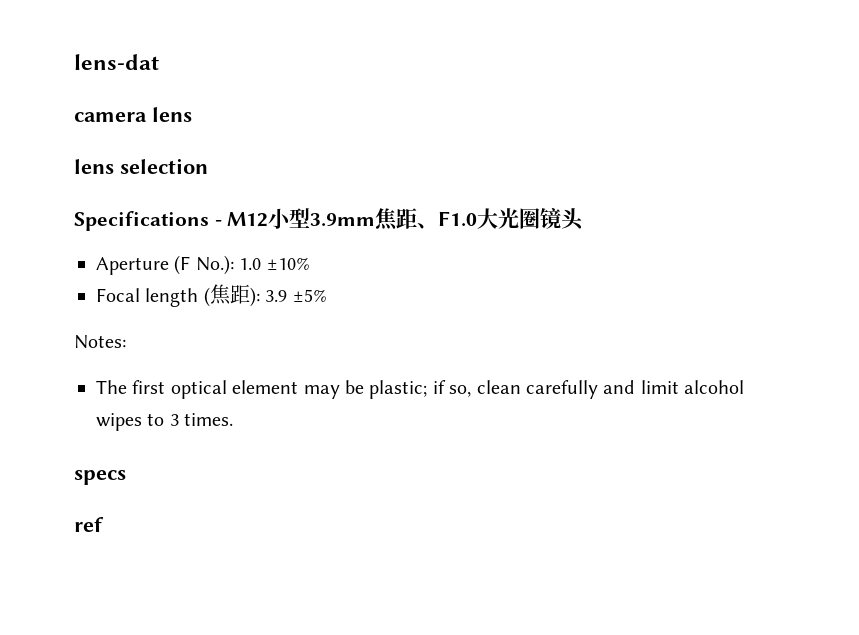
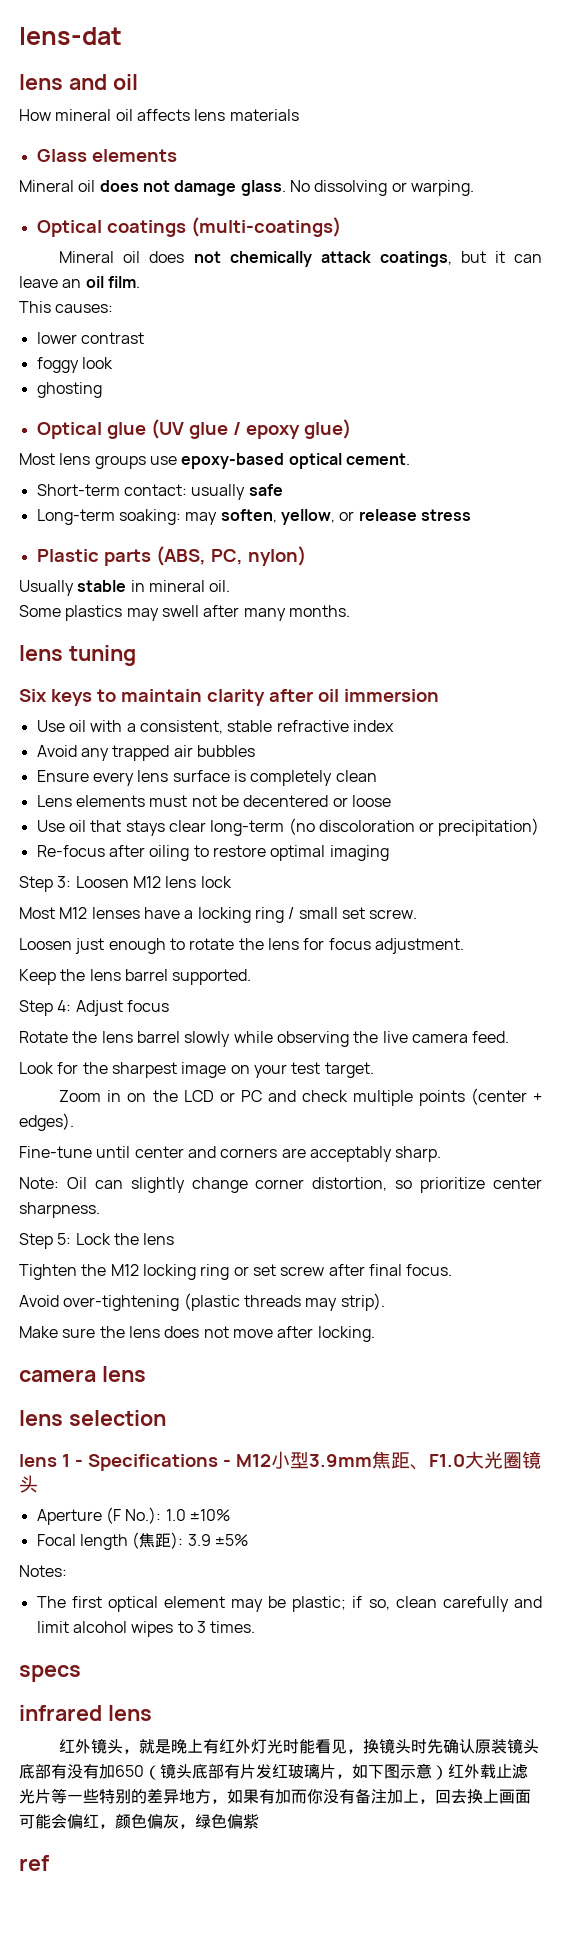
+ lens and oil
+ How mineral oil affects lens materials
+ Glass elements
+ Mineral oil does not damage glass. No dissolving or warping.
+ Optical coatings (multi-coatings)
+ Mineral oil does not chemically attack coatings, but it can leave an oil film.
+ This causes:
+ lower contrast
+ foggy look
+ ghosting
+ Optical glue (UV glue / epoxy glue)
+ Most lens groups use epoxy-based optical cement.
+ Short-term contact: usually safe
+ Long-term soaking: may soften, yellow, or release stress
+ Plastic parts (ABS, PC, nylon)
+ Usually stable in mineral oil.
+ Some plastics may swell after many months.
+ lens tuning
+ Six keys to maintain clarity after oil immersion
+ Use oil with a consistent, stable refractive index
+ Avoid any trapped air bubbles
+ Ensure every lens surface is completely clean
+ Lens elements must not be decentered or loose
+ Use oil that stays clear long-term (no discoloration or precipitation)
+ Re-focus after oiling to restore optimal imaging
+ Step 3: Loosen M12 lens lock
+ Most M12 lenses have a locking ring / small set screw.
+ Loosen just enough to rotate the lens for focus adjustment.
+ Keep the lens barrel supported.
+ Step 4: Adjust focus
+ Rotate the lens barrel slowly while observing the live camera feed.
+ Look for the sharpest image on your test target.
+ Zoom in on the LCD or PC and check multiple points (center + edges).
+ Fine-tune until center and corners are acceptably sharp.
+ Note: Oil can slightly change corner distortion, so prioritize center sharpness.
+ Step 5: Lock the lens
+ Tighten the M12 locking ring or set screw after final focus.
+ Avoid over-tightening (plastic threads may strip).
+ Make sure the lens does not move after locking.
- Specifications - M12小型3.9mm焦距、F1.0大光圈镜头
+ lens 1 - Specifications - M12小型3.9mm焦距、F1.0大光圈镜头
+ infrared lens
+ 红外镜头，就是晚上有红外灯光时能看见，换镜头时先确认原装镜头底部有没有加650（镜头底部有片发红玻璃片，如下图示意）红外载止滤光片等一些特别的差异地方，如果有加而你没有备注加上，回去换上画面可能会偏红，颜色偏灰，绿色偏紫

